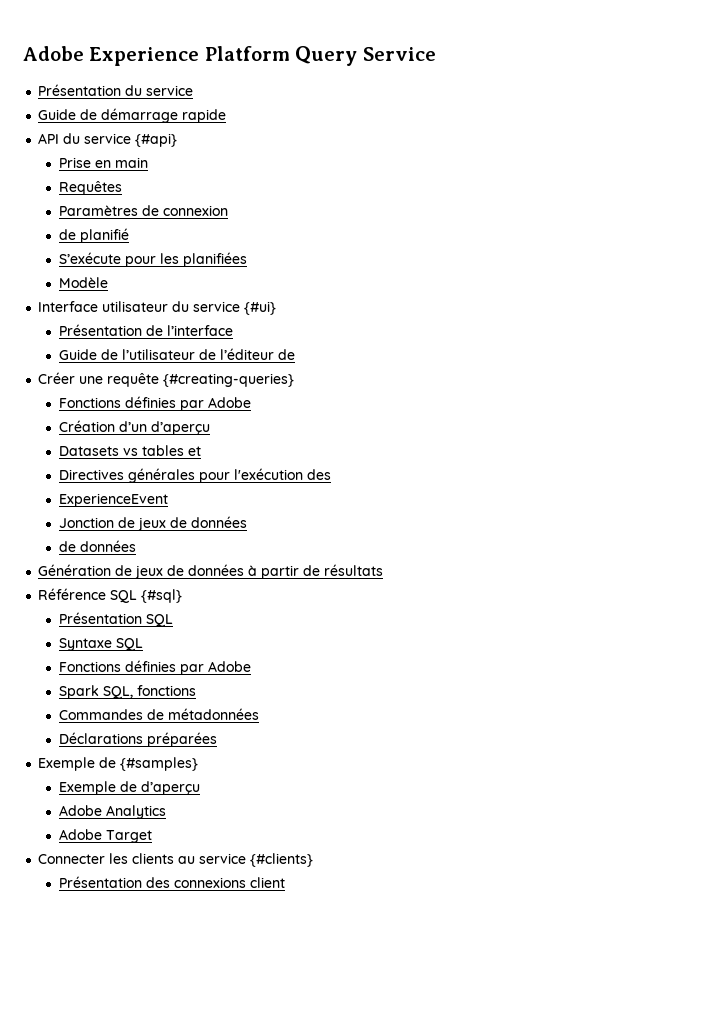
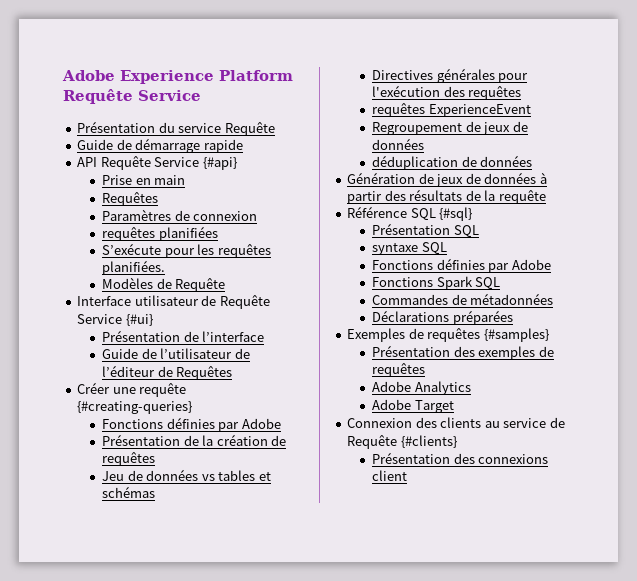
- Adobe Experience Platform Query Service
+ Adobe Experience Platform Requête Service
- Présentation du service
+ Présentation du service Requête
- API du service {#api}
+ API Requête Service {#api}
- de planifié
+ requêtes planifiées
- S’exécute pour les planifiées
- Modèle
+ S’exécute pour les requêtes planifiées.
+ Modèles de Requête
- Interface utilisateur du service {#ui}
+ Interface utilisateur de Requête Service {#ui}
- Guide de l’utilisateur de l’éditeur de
+ Guide de l’utilisateur de l’éditeur de Requêtes
- Création d’un d’aperçu
- Datasets vs tables et
+ Présentation de la création de requêtes
+ Jeu de données vs tables et schémas
- Directives générales pour l'exécution des
- ExperienceEvent
+ Directives générales pour l'exécution des requêtes
+ requêtes ExperienceEvent
- Jonction de jeux de données
- de données
+ Regroupement de jeux de données
+ déduplication de données
- Génération de jeux de données à partir de résultats
+ Génération de jeux de données à partir des résultats de la requête
- Syntaxe SQL
+ syntaxe SQL
- Spark SQL, fonctions
+ Fonctions Spark SQL
- Exemple de {#samples}
- Exemple de d’aperçu
+ Exemples de requêtes {#samples}
+ Présentation des exemples de requêtes
- Connecter les clients au service {#clients}
+ Connexion des clients au service de Requête {#clients}

